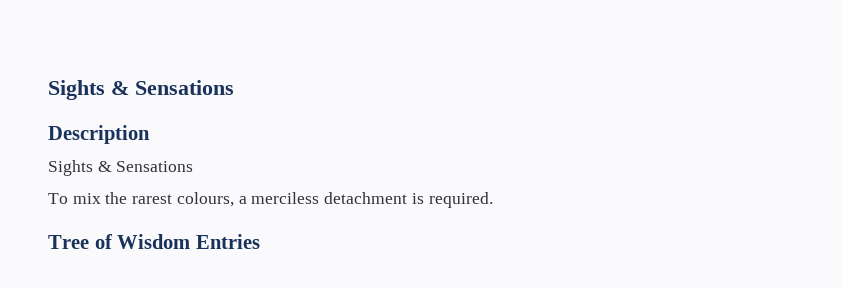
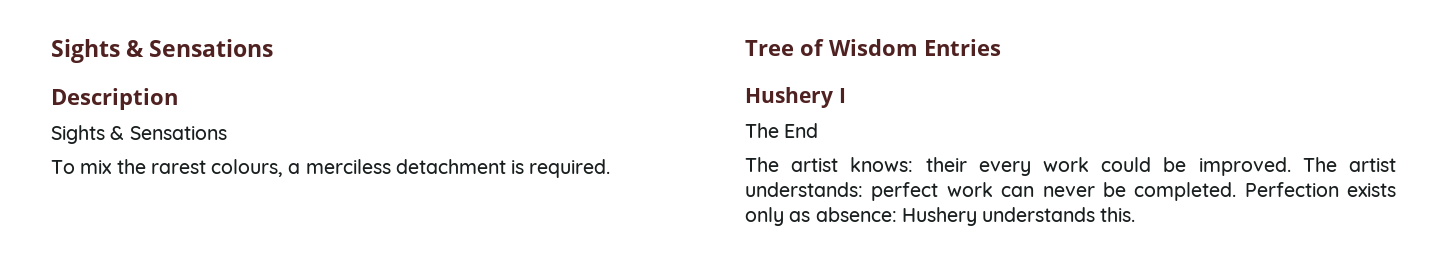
+ Hushery I
+ The End
+ The artist knows: their every work could be improved. The artist understands: perfect work can never be completed. Perfection exists only as absence: Hushery understands this.

